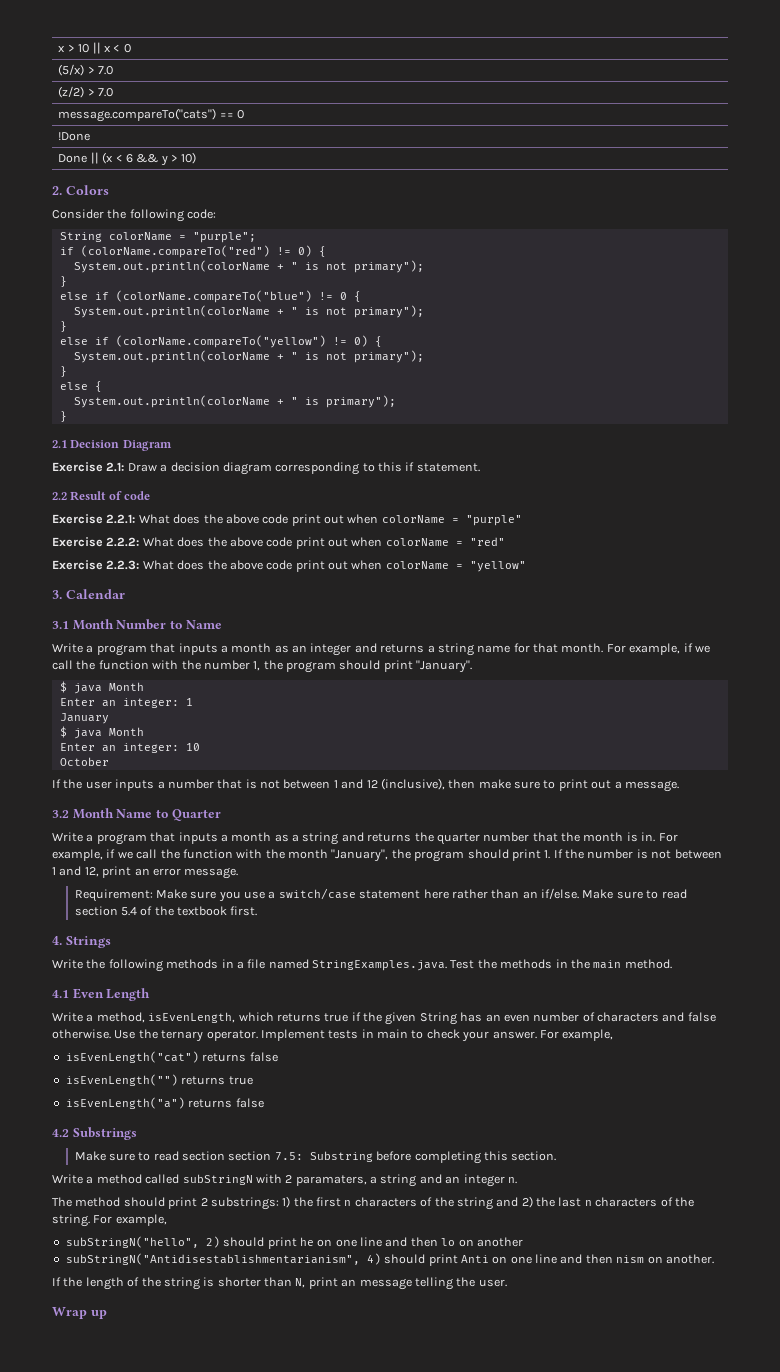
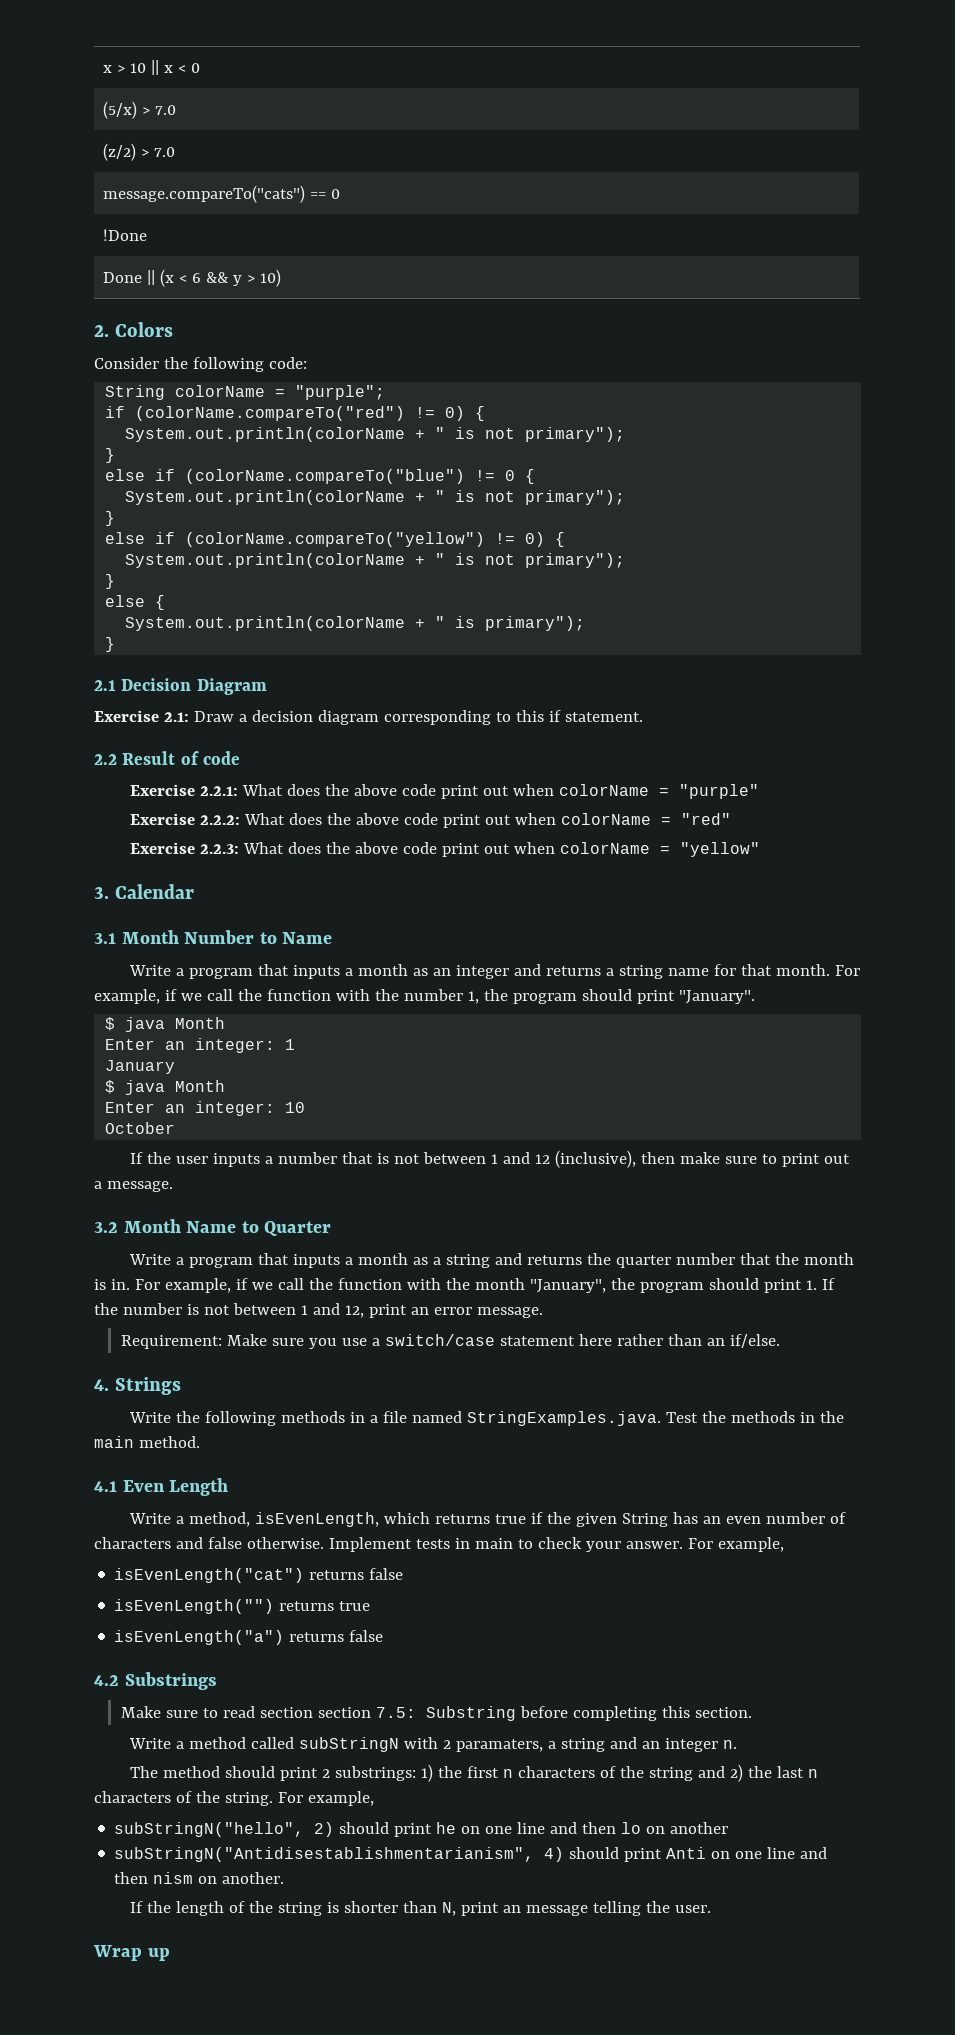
- Make sure to read section 5.4 of the textbook first.
- Use the ternary operator.

